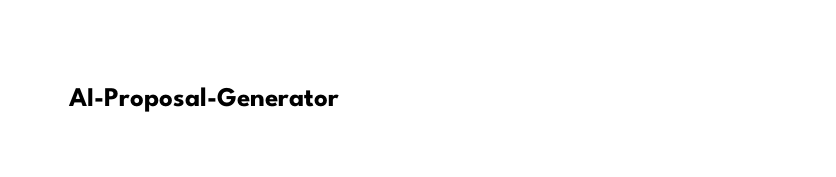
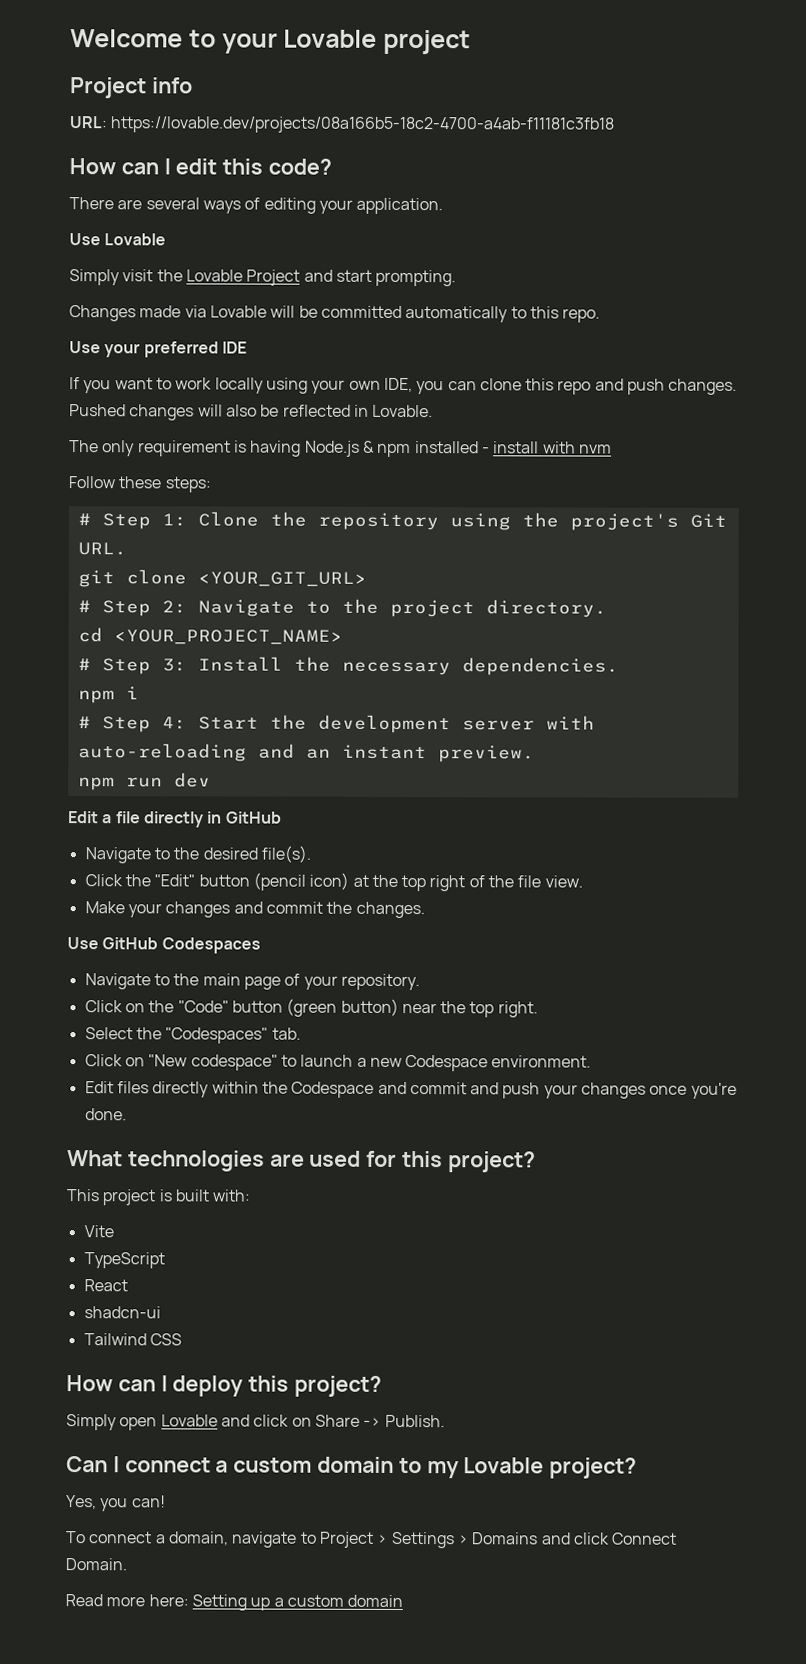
- AI-Proposal-Generator
+ Welcome to your Lovable project
+ Project info
+ URL: https://lovable.dev/projects/08a166b5-18c2-4700-a4ab-f11181c3fb18
+ How can I edit this code?
+ There are several ways of editing your application.
+ Use Lovable
+ Simply visit the Lovable Project and start prompting.
+ Changes made via Lovable will be committed automatically to this repo.
+ Use your preferred IDE
+ If you want to work locally using your own IDE, you can clone this repo and push changes. Pushed changes will also be reflected in Lovable.
+ The only requirement is having Node.js & npm installed - install with nvm
+ Follow these steps:
+ # Step 1: Clone the repository using the project's Git URL.
+ git clone <YOUR_GIT_URL>
+ # Step 2: Navigate to the project directory.
+ cd <YOUR_PROJECT_NAME>
+ # Step 3: Install the necessary dependencies.
+ npm i
+ # Step 4: Start the development server with auto-reloading and an instant preview.
+ npm run dev
+ Edit a file directly in GitHub
+ Navigate to the desired file(s).
+ Click the "Edit" button (pencil icon) at the top right of the file view.
+ Make your changes and commit the changes.
+ Use GitHub Codespaces
+ Navigate to the main page of your repository.
+ Click on the "Code" button (green button) near the top right.
+ Select the "Codespaces" tab.
+ Click on "New codespace" to launch a new Codespace environment.
+ Edit files directly within the Codespace and commit and push your changes once you're done.
+ What technologies are used for this project?
+ This project is built with:
+ Vite
+ TypeScript
+ React
+ shadcn-ui
+ Tailwind CSS
+ How can I deploy this project?
+ Simply open Lovable and click on Share -> Publish.
+ Can I connect a custom domain to my Lovable project?
+ Yes, you can!
+ To connect a domain, navigate to Project > Settings > Domains and click Connect Domain.
+ Read more here: Setting up a custom domain

